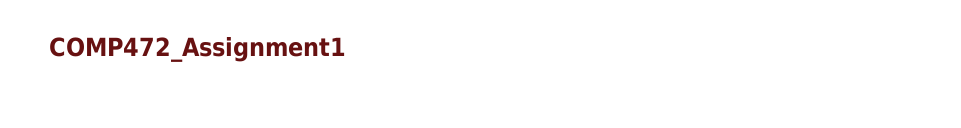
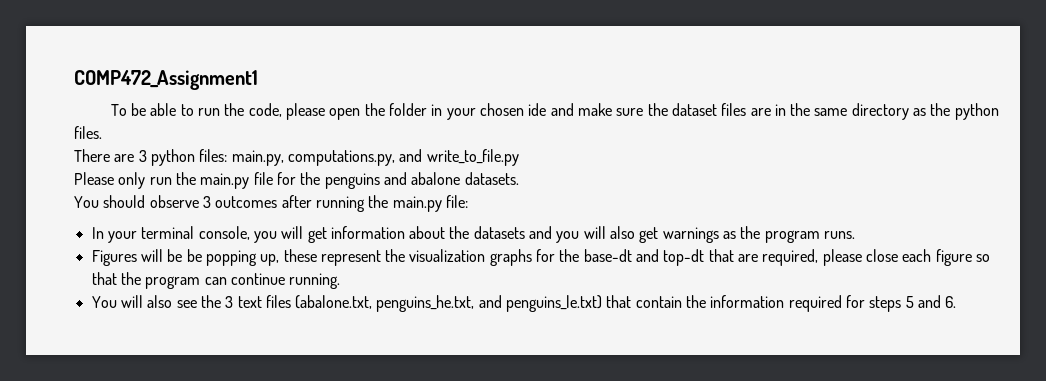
+ To be able to run the code, please open the folder in your chosen ide and make sure the dataset files are in the same directory as the python files.
+ There are 3 python files: main.py, computations.py, and write_to_file.py
+ Please only run the main.py file for the penguins and abalone datasets.
+ You should observe 3 outcomes after running the main.py file:
+ In your terminal console, you will get information about the datasets and you will also get warnings as the program runs.
+ Figures will be be popping up, these represent the visualization graphs for the base-dt and top-dt that are required, please close each figure so that the program can continue running.
+ You will also see the 3 text files (abalone.txt, penguins_he.txt, and penguins_le.txt) that contain the information required for steps 5 and 6.

